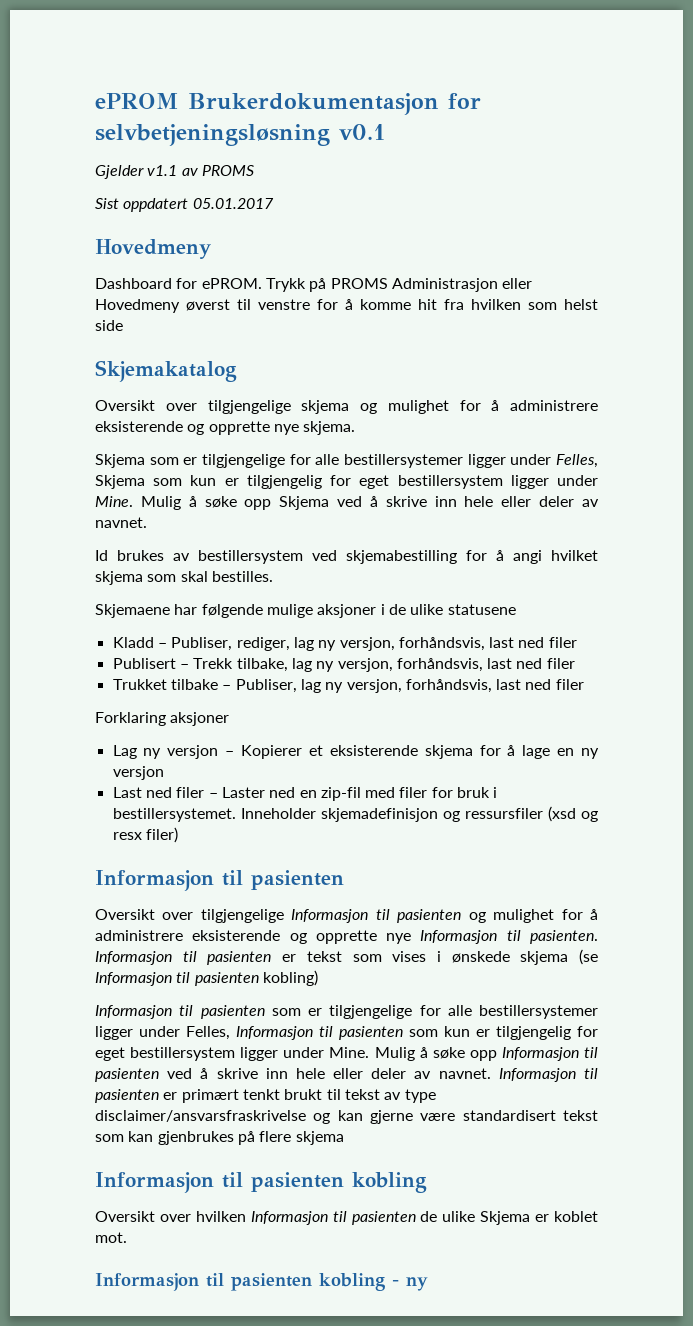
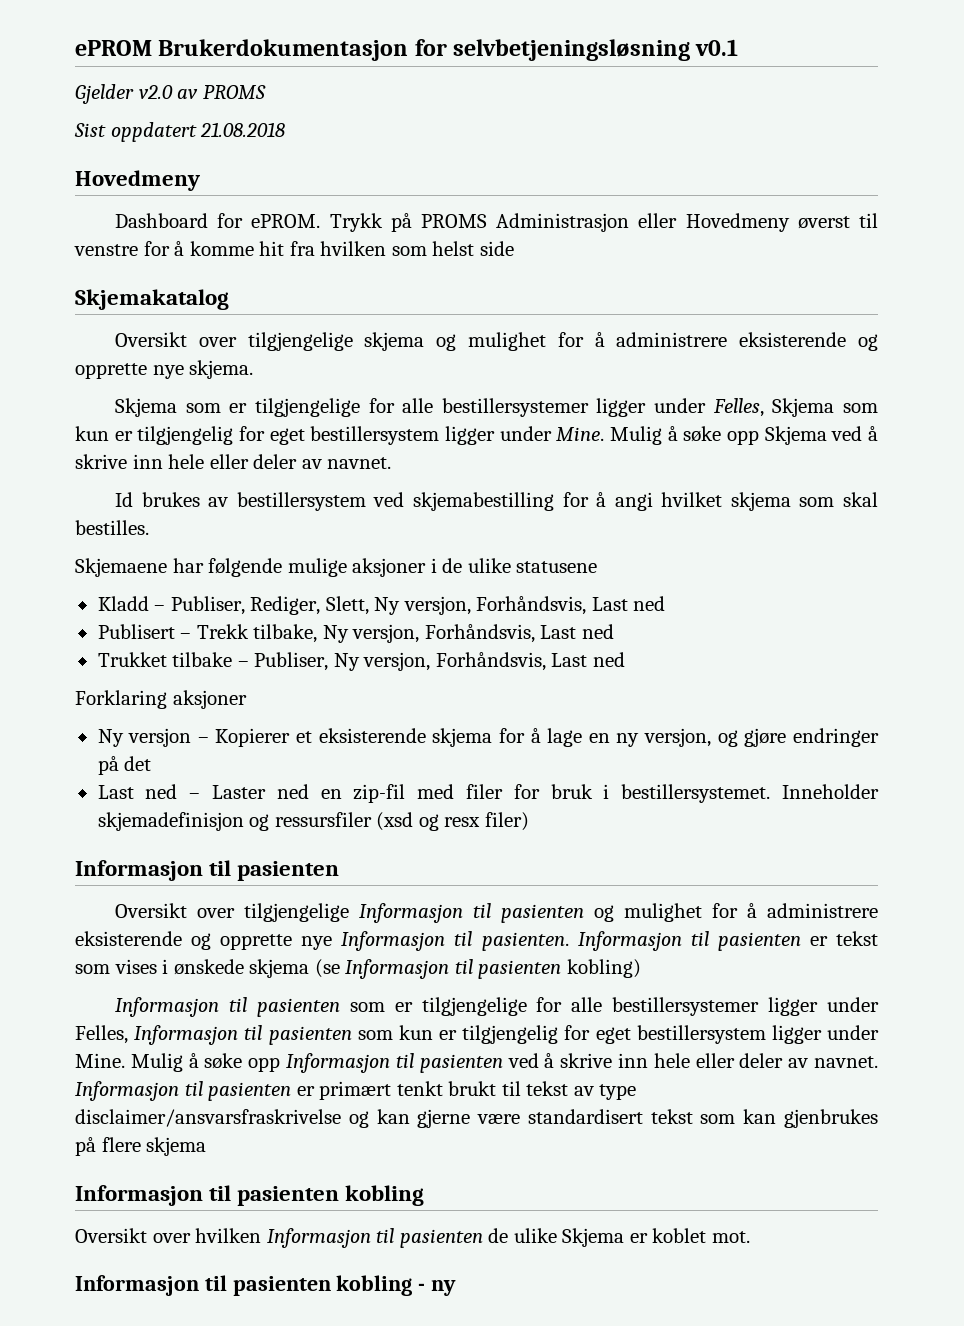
- Gjelder v1.1 av PROMS
+ Gjelder v2.0 av PROMS
- Sist oppdatert 05.01.2017
+ Sist oppdatert 21.08.2018
- Kladd – Publiser, rediger, lag ny versjon, forhåndsvis, last ned filer
+ Kladd – Publiser, Rediger, Slett, Ny versjon, Forhåndsvis, Last ned
- Publisert – Trekk tilbake, lag ny versjon, forhåndsvis, last ned filer
+ Publisert – Trekk tilbake, Ny versjon, Forhåndsvis, Last ned
- Trukket tilbake – Publiser, lag ny versjon, forhåndsvis, last ned filer
+ Trukket tilbake – Publiser, Ny versjon, Forhåndsvis, Last ned
- Lag ny versjon – Kopierer et eksisterende skjema for å lage en ny versjon
- Last ned filer – Laster ned en zip-fil med filer for bruk i bestillersystemet.
+ Ny versjon – Kopierer et eksisterende skjema for å lage en ny versjon, og gjøre endringer på det
+ Last ned – Laster ned en zip-fil med filer for bruk i bestillersystemet.

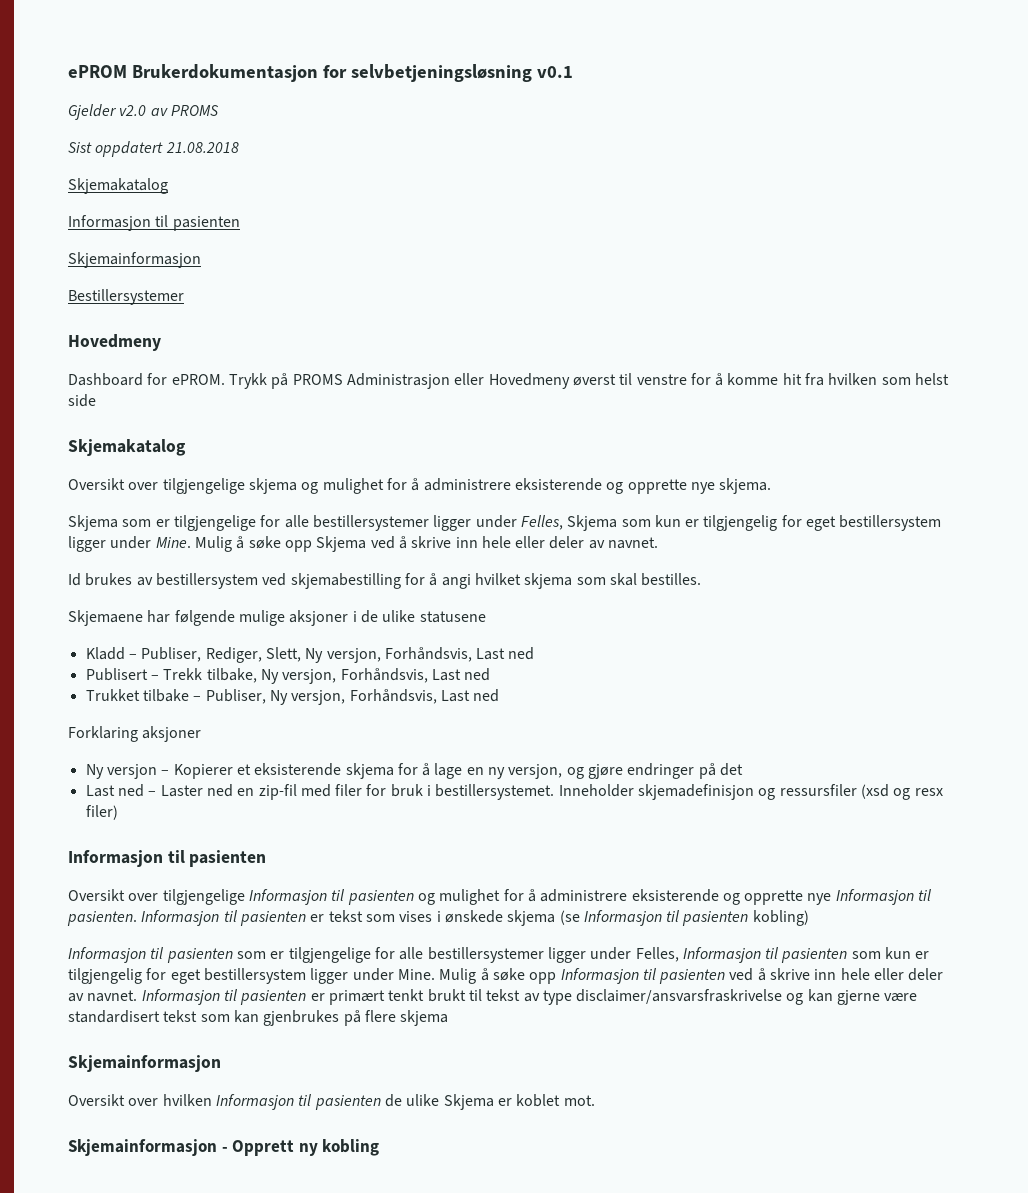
  Sist oppdatert 21.08.2018
+ Skjemakatalog
+ Informasjon til pasienten
+ Skjemainformasjon
+ Bestillersystemer
  Informasjon til pasienten er primært tenkt brukt til tekst av type disclaimer/ansvarsfraskrivelse og kan gjerne være standardisert tekst som kan gjenbrukes på flere skjema
- Informasjon til pasienten kobling
+ Skjemainformasjon
- Informasjon til pasienten kobling - ny
+ Skjemainformasjon - Opprett ny kobling

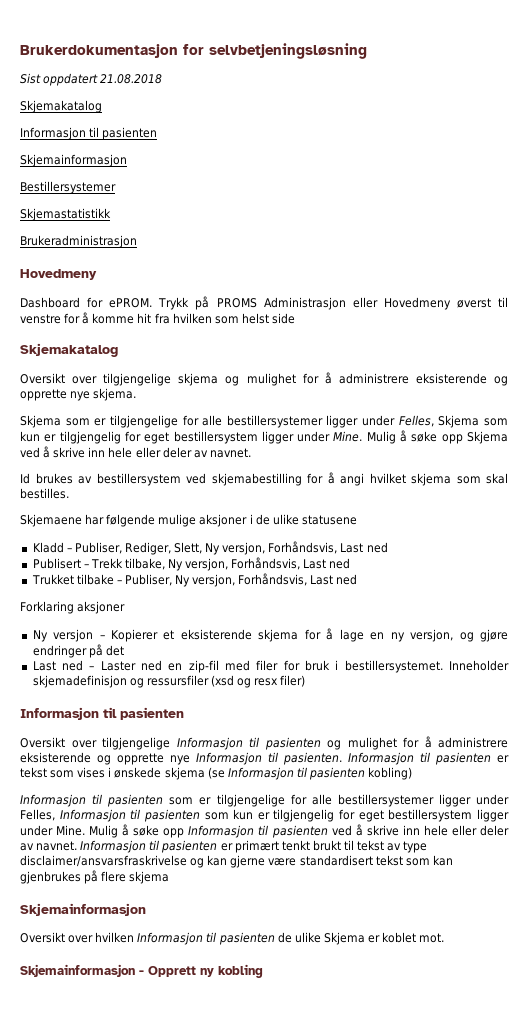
- ePROM Brukerdokumentasjon for selvbetjeningsløsning v0.1
- Gjelder v2.0 av PROMS
+ Brukerdokumentasjon for selvbetjeningsløsning
+ Skjemastatistikk
+ Brukeradministrasjon

